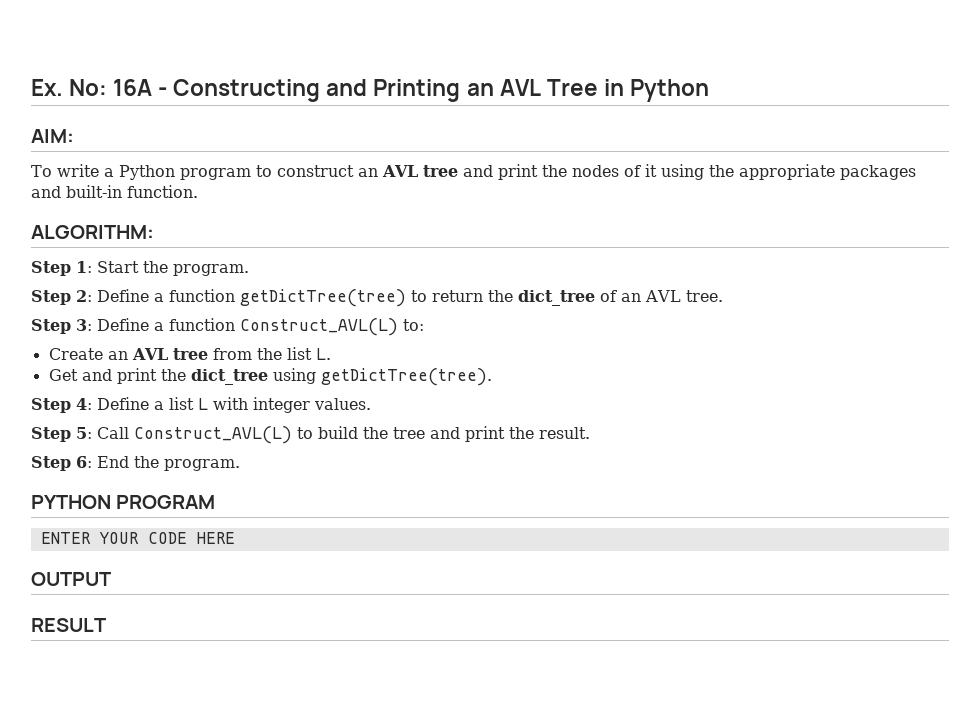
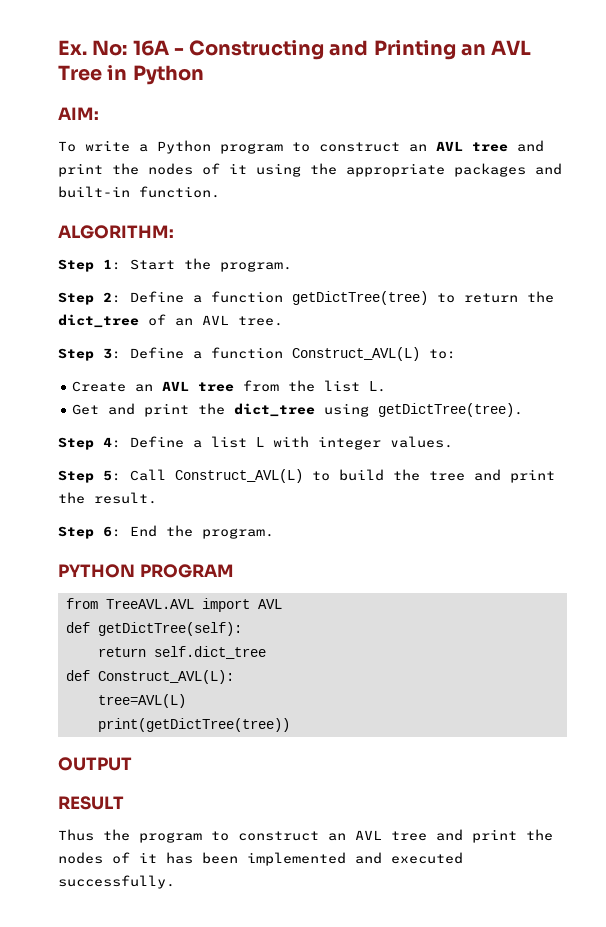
- ENTER YOUR CODE HERE
+ from TreeAVL.AVL import AVL
+ def getDictTree(self):
+ return self.dict_tree
+ def Construct_AVL(L):
+ tree=AVL(L)
+ print(getDictTree(tree))
  OUTPUT
  RESULT
+ Thus the program to construct an AVL tree and print the nodes of it has been implemented and executed successfully.

